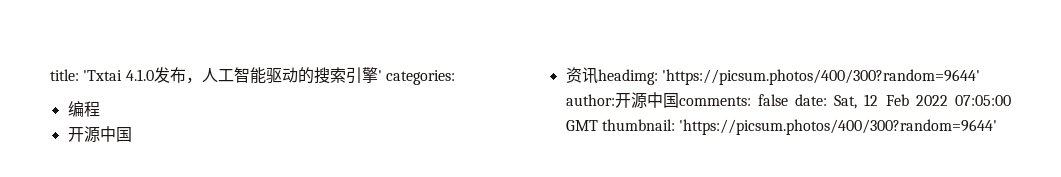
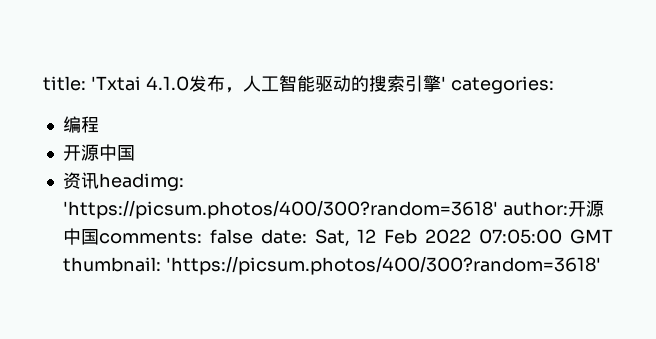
- 资讯headimg: 'https://picsum.photos/400/300?random=9644' author:开源中国comments: false date: Sat, 12 Feb 2022 07:05:00 GMT thumbnail: 'https://picsum.photos/400/300?random=9644'
+ 资讯headimg: 'https://picsum.photos/400/300?random=3618' author:开源中国comments: false date: Sat, 12 Feb 2022 07:05:00 GMT thumbnail: 'https://picsum.photos/400/300?random=3618'

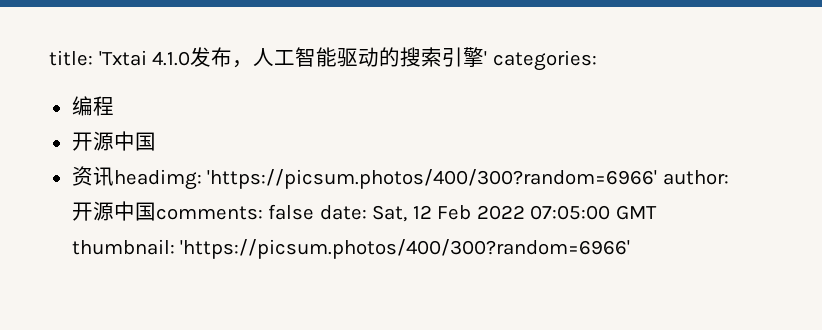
- 资讯headimg: 'https://picsum.photos/400/300?random=3618' author:开源中国comments: false date: Sat, 12 Feb 2022 07:05:00 GMT thumbnail: 'https://picsum.photos/400/300?random=3618'
+ 资讯headimg: 'https://picsum.photos/400/300?random=6966' author:开源中国comments: false date: Sat, 12 Feb 2022 07:05:00 GMT thumbnail: 'https://picsum.photos/400/300?random=6966'

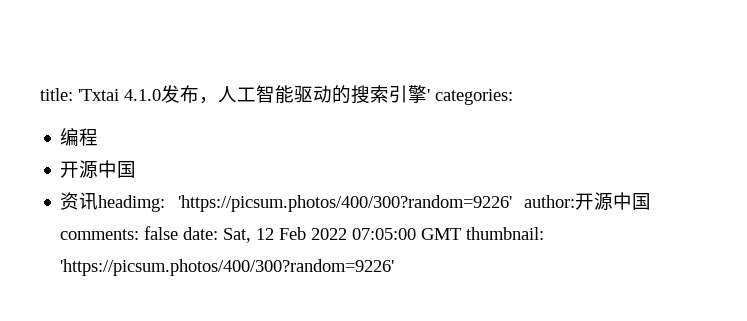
- 资讯headimg: 'https://picsum.photos/400/300?random=6966' author:开源中国comments: false date: Sat, 12 Feb 2022 07:05:00 GMT thumbnail: 'https://picsum.photos/400/300?random=6966'
+ 资讯headimg: 'https://picsum.photos/400/300?random=9226' author:开源中国comments: false date: Sat, 12 Feb 2022 07:05:00 GMT thumbnail: 'https://picsum.photos/400/300?random=9226'

